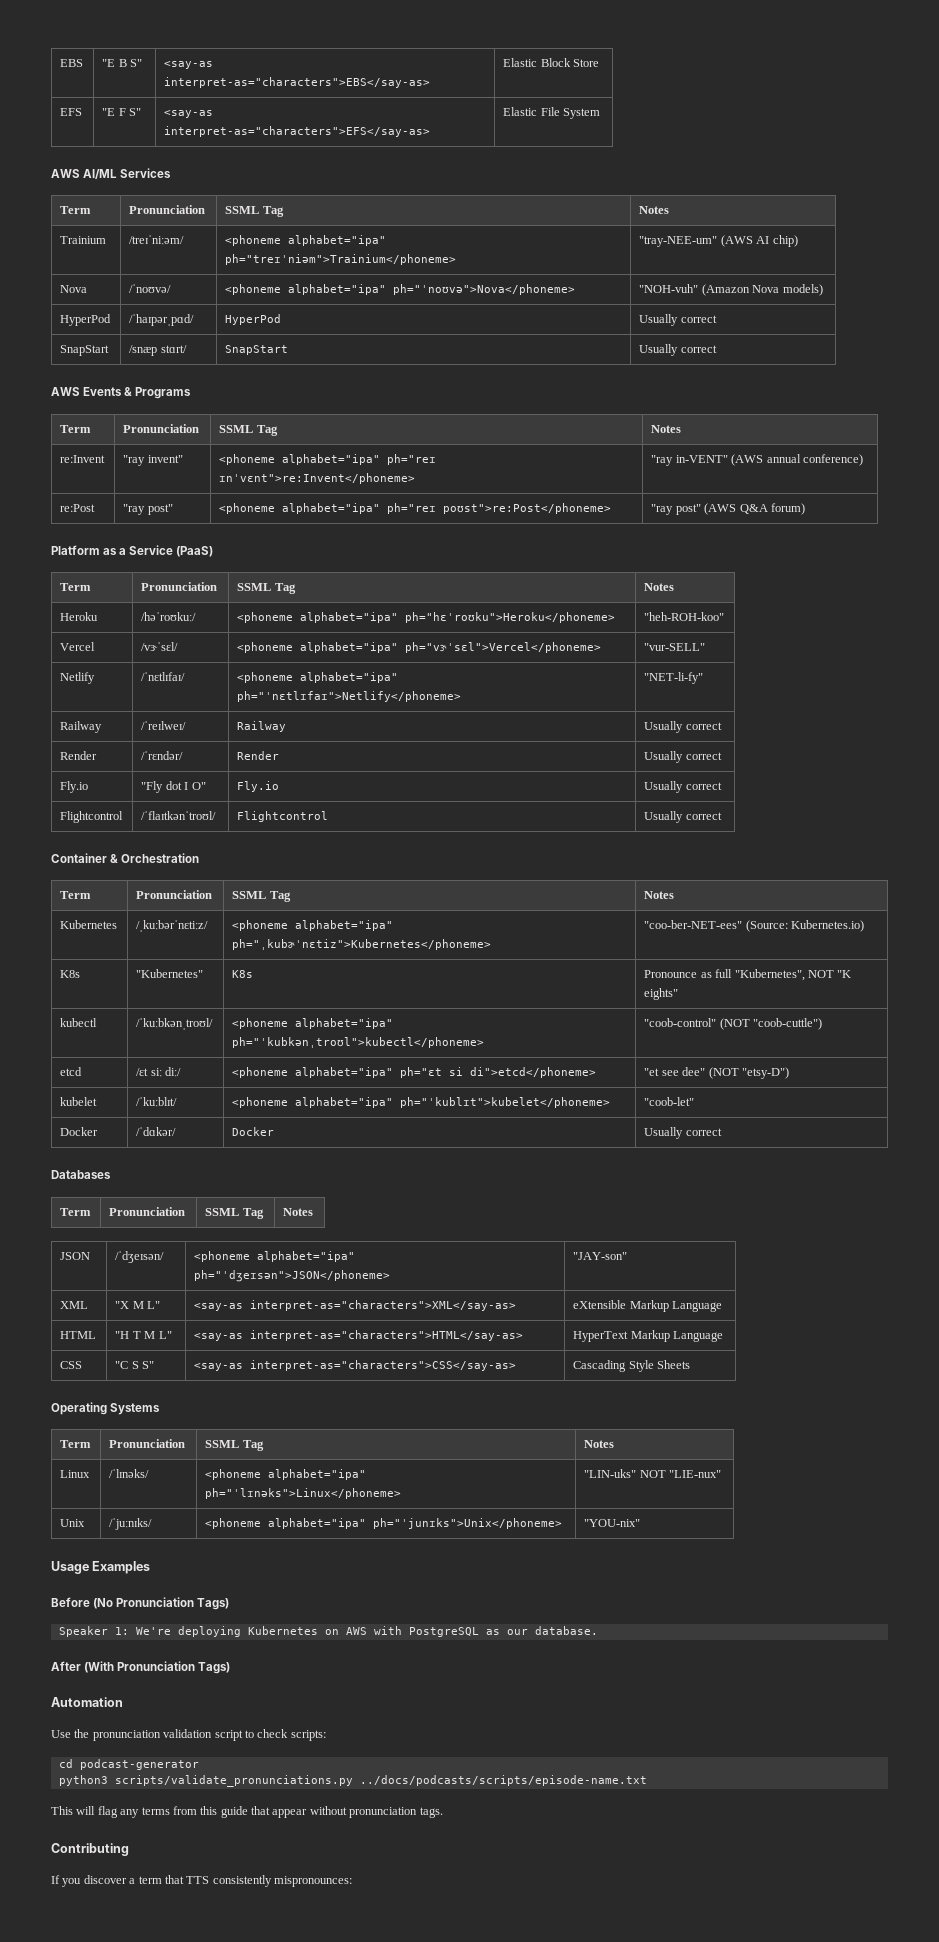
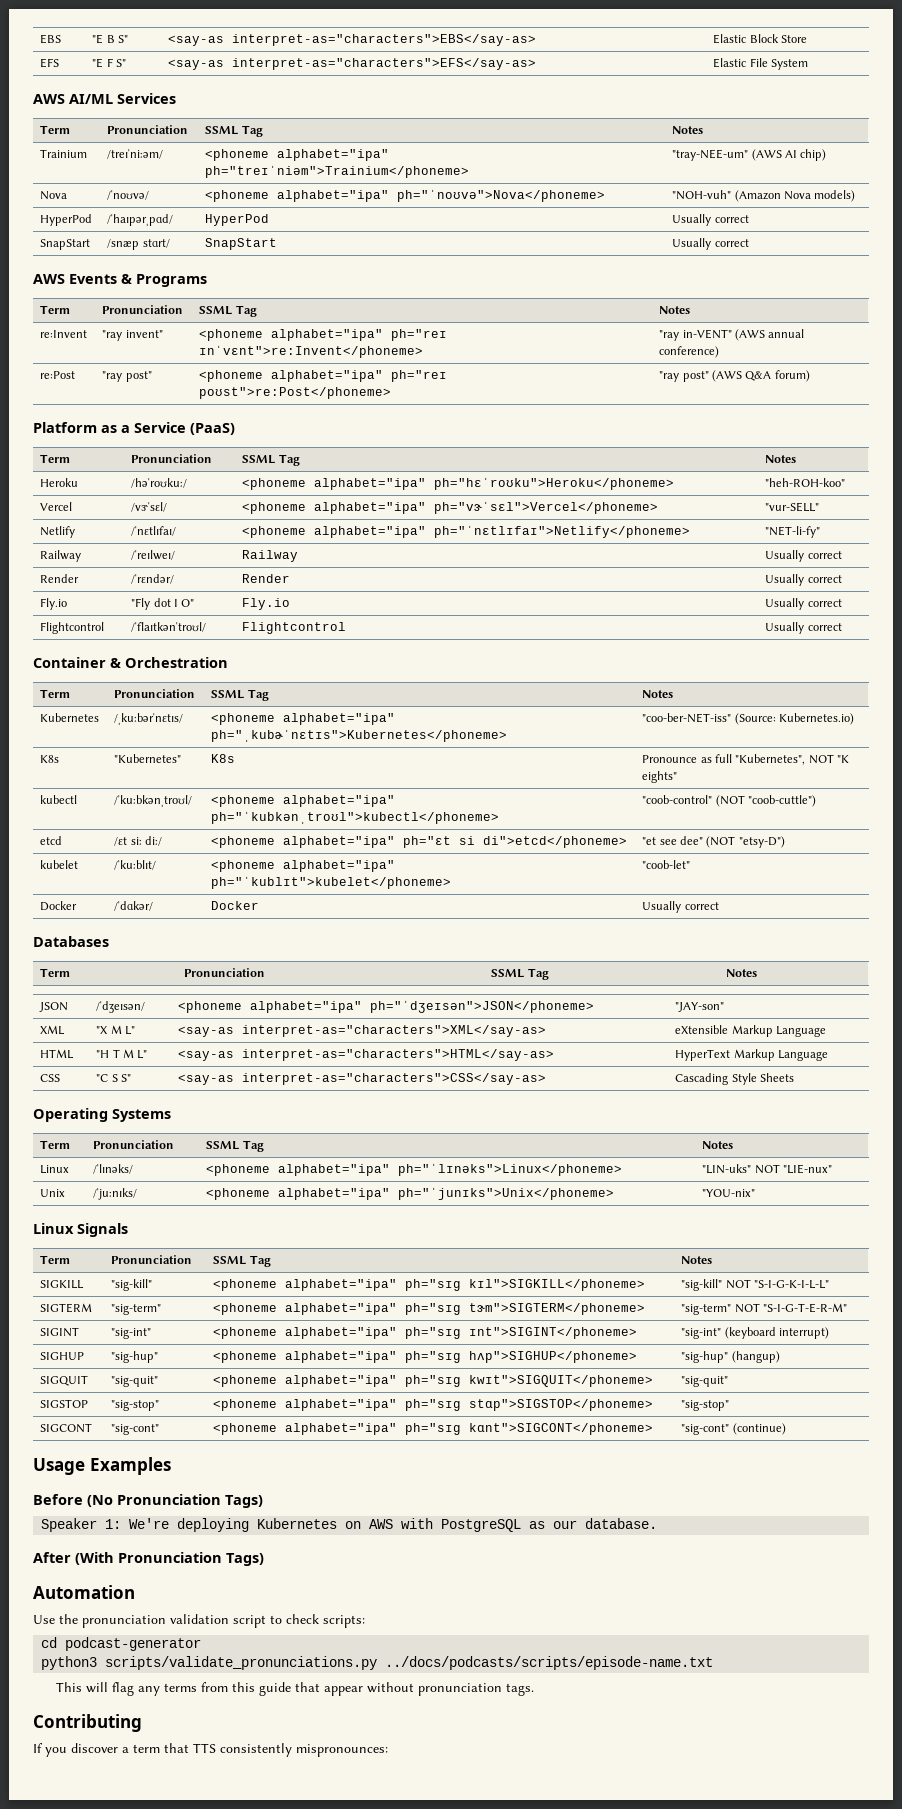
- Kubernetes | /ˌkuːbərˈnɛtiːz/ | <phoneme alphabet="ipa" ph="ˌkubɚˈnɛtiz">Kubernetes</phoneme> | "coo-ber-NET-ees" (Source: Kubernetes.io)
+ Kubernetes | /ˌkuːbərˈnɛtɪs/ | <phoneme alphabet="ipa" ph="ˌkubɚˈnɛtɪs">Kubernetes</phoneme> | "coo-ber-NET-iss" (Source: Kubernetes.io)
+ Linux Signals
+ Term | Pronunciation | SSML Tag | Notes
+ SIGKILL | "sig-kill" | <phoneme alphabet="ipa" ph="sɪɡ kɪl">SIGKILL</phoneme> | "sig-kill" NOT "S-I-G-K-I-L-L"
+ SIGTERM | "sig-term" | <phoneme alphabet="ipa" ph="sɪɡ tɝm">SIGTERM</phoneme> | "sig-term" NOT "S-I-G-T-E-R-M"
+ SIGINT | "sig-int" | <phoneme alphabet="ipa" ph="sɪɡ ɪnt">SIGINT</phoneme> | "sig-int" (keyboard interrupt)
+ SIGHUP | "sig-hup" | <phoneme alphabet="ipa" ph="sɪɡ hʌp">SIGHUP</phoneme> | "sig-hup" (hangup)
+ SIGQUIT | "sig-quit" | <phoneme alphabet="ipa" ph="sɪɡ kwɪt">SIGQUIT</phoneme> | "sig-quit"
+ SIGSTOP | "sig-stop" | <phoneme alphabet="ipa" ph="sɪɡ stɑp">SIGSTOP</phoneme> | "sig-stop"
+ SIGCONT | "sig-cont" | <phoneme alphabet="ipa" ph="sɪɡ kɑnt">SIGCONT</phoneme> | "sig-cont" (continue)

